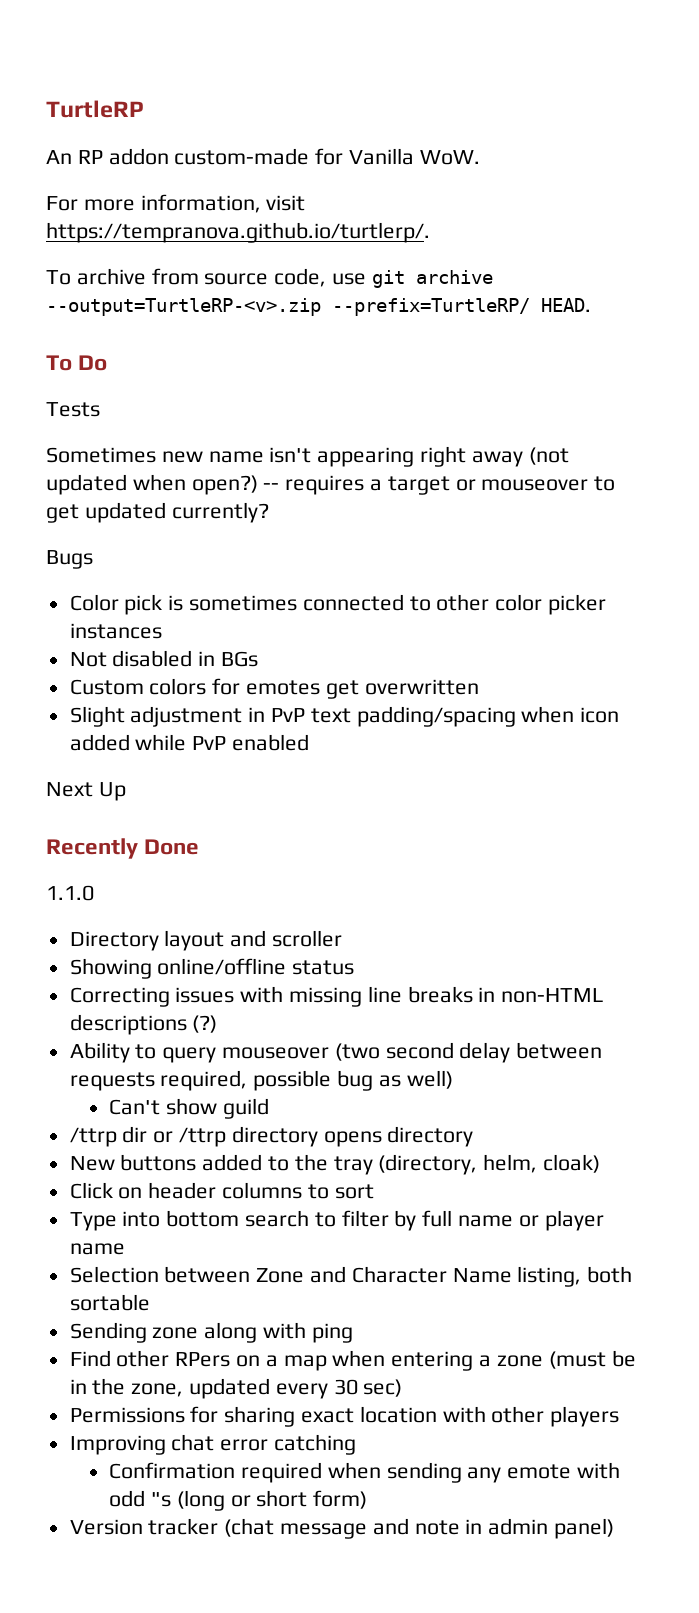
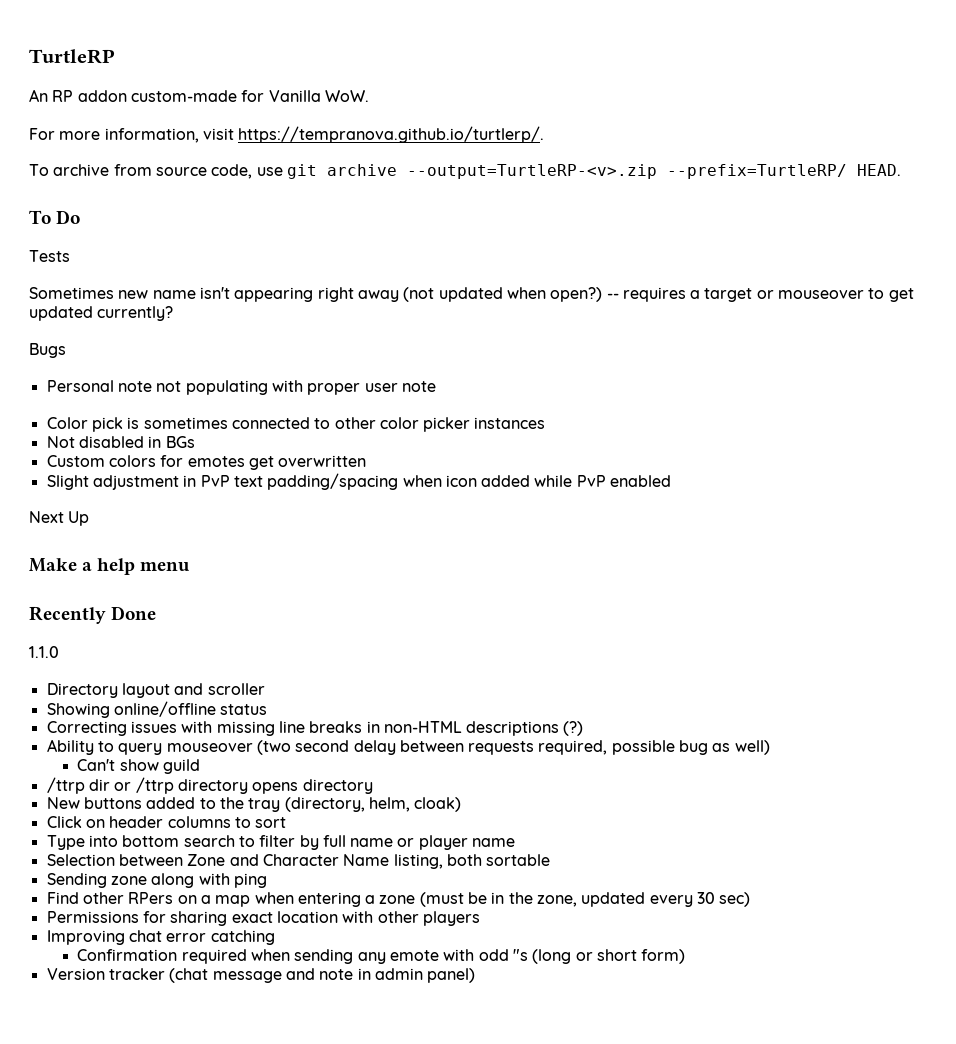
+ Personal note not populating with proper user note
+ Make a help menu

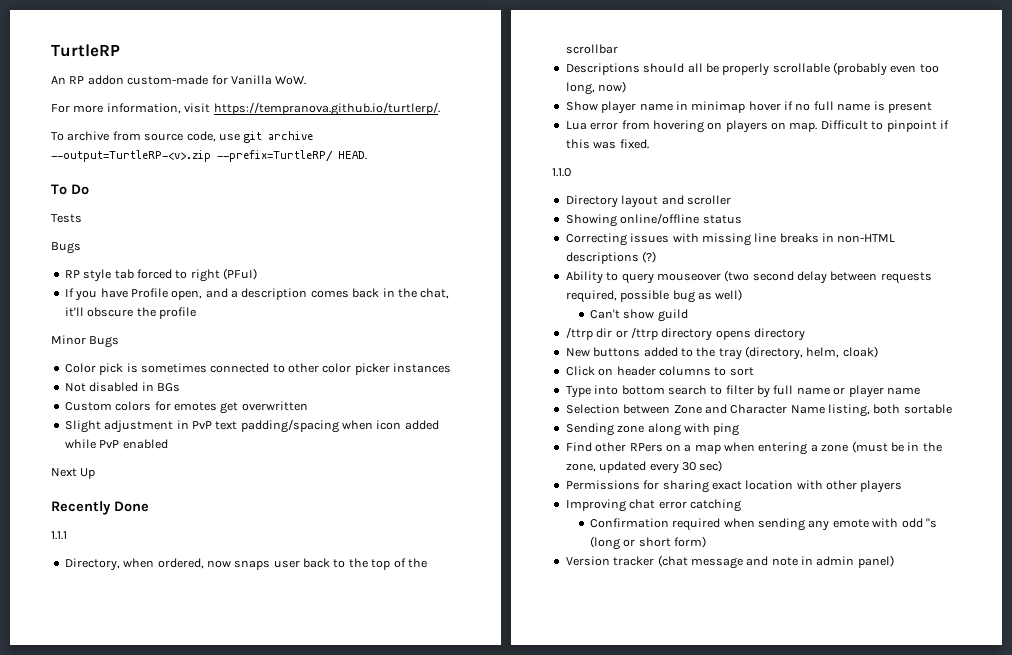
  Tests
- Sometimes new name isn't appearing right away (not updated when open?) -- requires a target or mouseover to get updated currently?
  Bugs
- Personal note not populating with proper user note
+ RP style tab forced to right (PFuI)
+ If you have Profile open, and a description comes back in the chat, it'll obscure the profile
+ Minor Bugs
- Make a help menu
  Recently Done
+ 1.1.1
+ Directory, when ordered, now snaps user back to the top of the scrollbar
+ Descriptions should all be properly scrollable (probably even too long, now)
+ Show player name in minimap hover if no full name is present
+ Lua error from hovering on players on map. Difficult to pinpoint if this was fixed.

